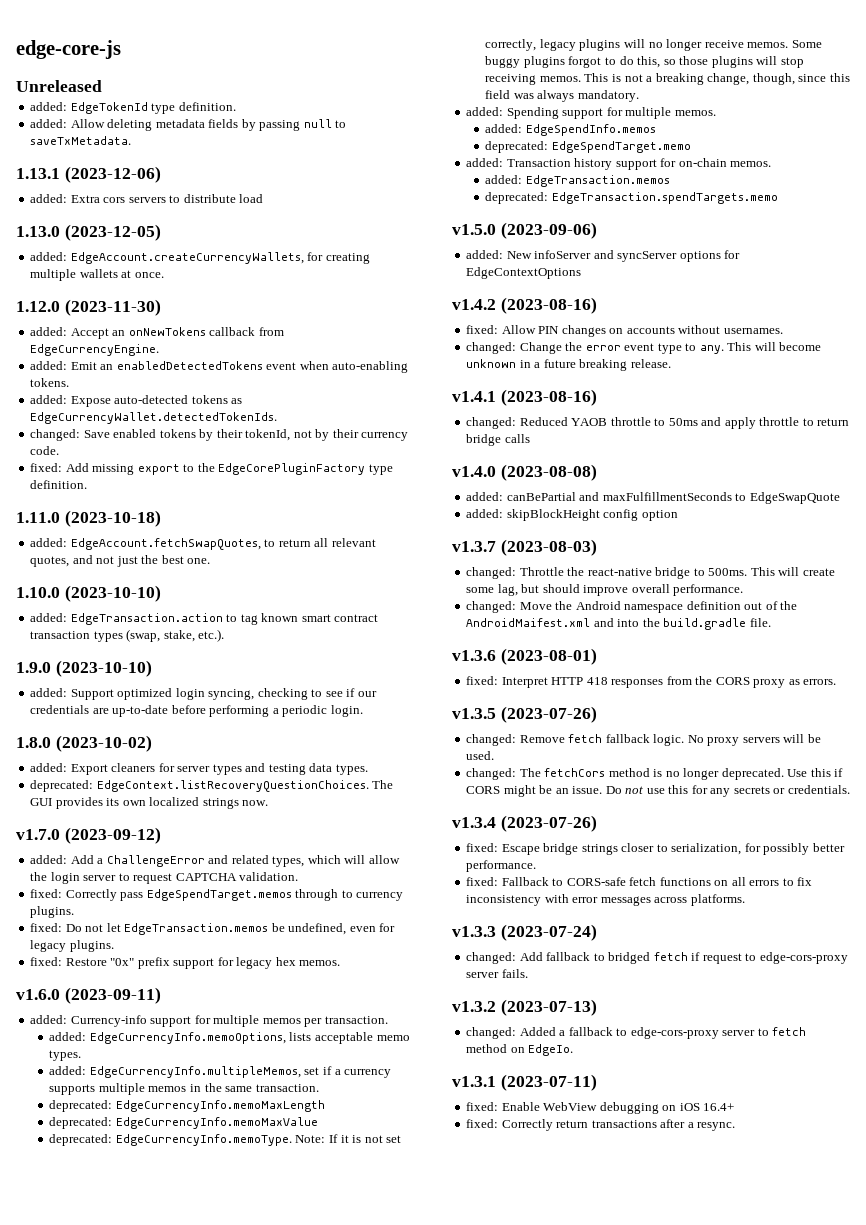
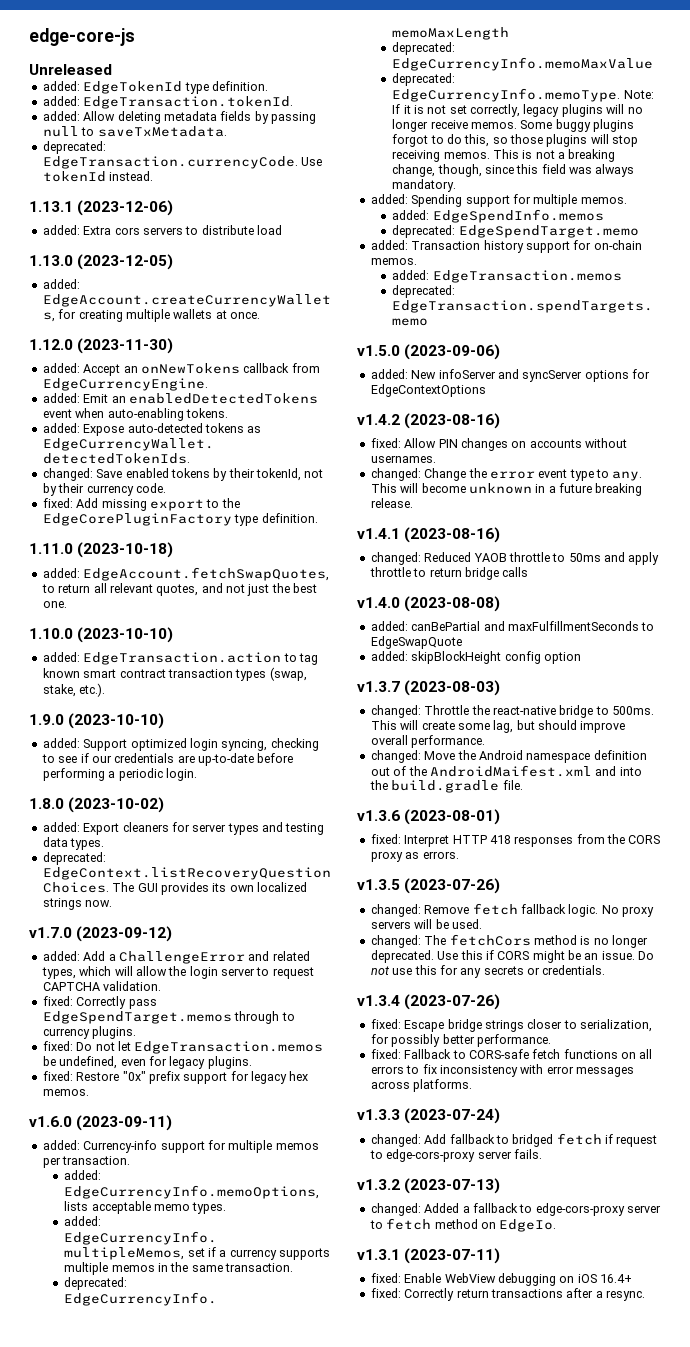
+ added: EdgeTransaction.tokenId.
+ deprecated: EdgeTransaction.currencyCode. Use tokenId instead.

